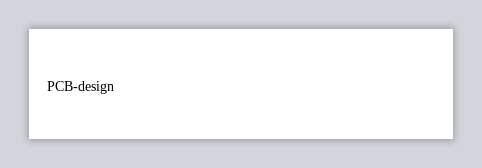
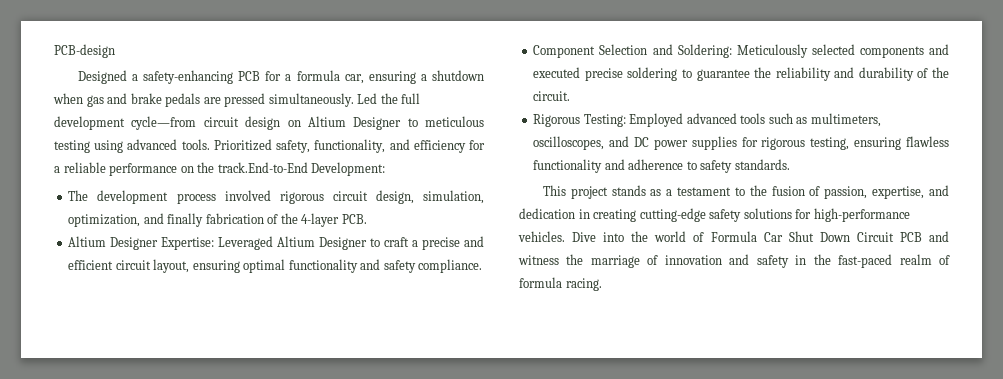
+ Designed a safety-enhancing PCB for a formula car, ensuring a shutdown when gas and brake pedals are pressed simultaneously. Led the full development cycle—from circuit design on Altium Designer to meticulous testing using advanced tools. Prioritized safety, functionality, and efficiency for a reliable performance on the track.End-to-End Development:
+ The development process involved rigorous circuit design, simulation, optimization, and finally fabrication of the 4-layer PCB.
+ Altium Designer Expertise: Leveraged Altium Designer to craft a precise and efficient circuit layout, ensuring optimal functionality and safety compliance.
+ Component Selection and Soldering: Meticulously selected components and executed precise soldering to guarantee the reliability and durability of the circuit.
+ Rigorous Testing: Employed advanced tools such as multimeters, oscilloscopes, and DC power supplies for rigorous testing, ensuring flawless functionality and adherence to safety standards.
+ This project stands as a testament to the fusion of passion, expertise, and dedication in creating cutting-edge safety solutions for high-performance vehicles. Dive into the world of Formula Car Shut Down Circuit PCB and witness the marriage of innovation and safety in the fast-paced realm of formula racing.

